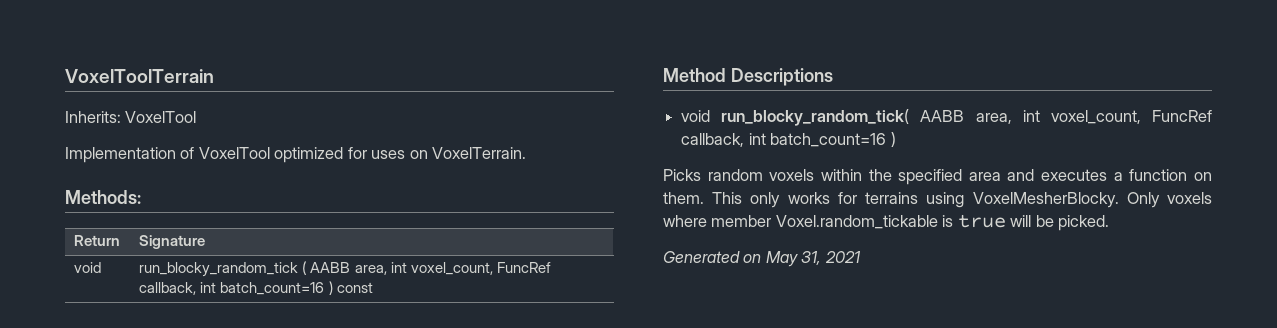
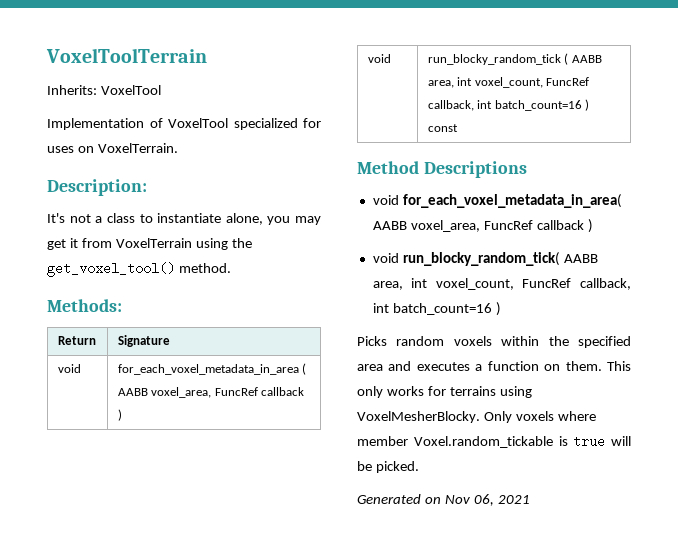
- Implementation of VoxelTool optimized for uses on VoxelTerrain.
+ Implementation of VoxelTool specialized for uses on VoxelTerrain.
+ Description:
+ It's not a class to instantiate alone, you may get it from VoxelTerrain using the get_voxel_tool() method.
  Methods:
  Return | Signature
+ void | for_each_voxel_metadata_in_area ( AABB voxel_area, FuncRef callback )
+ void for_each_voxel_metadata_in_area( AABB voxel_area, FuncRef callback )
- Generated on May 31, 2021
+ Generated on Nov 06, 2021

